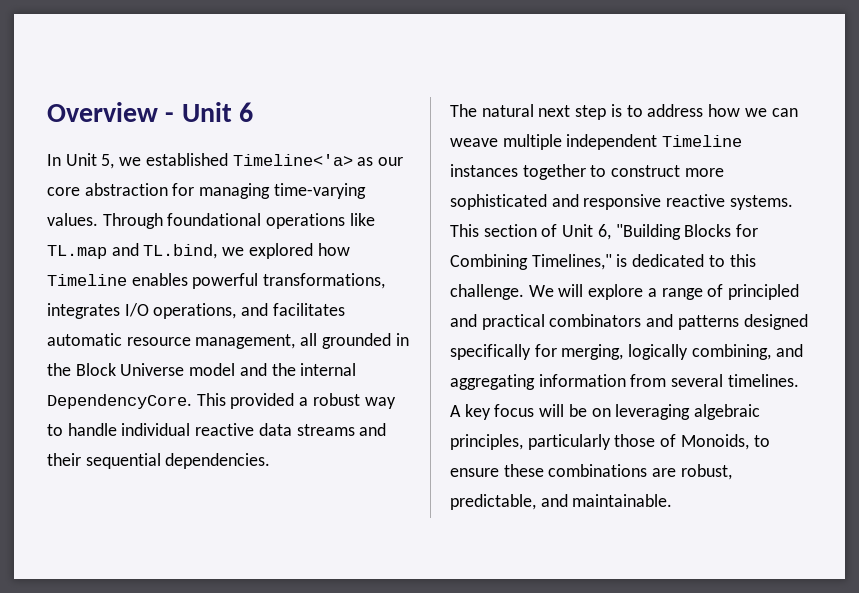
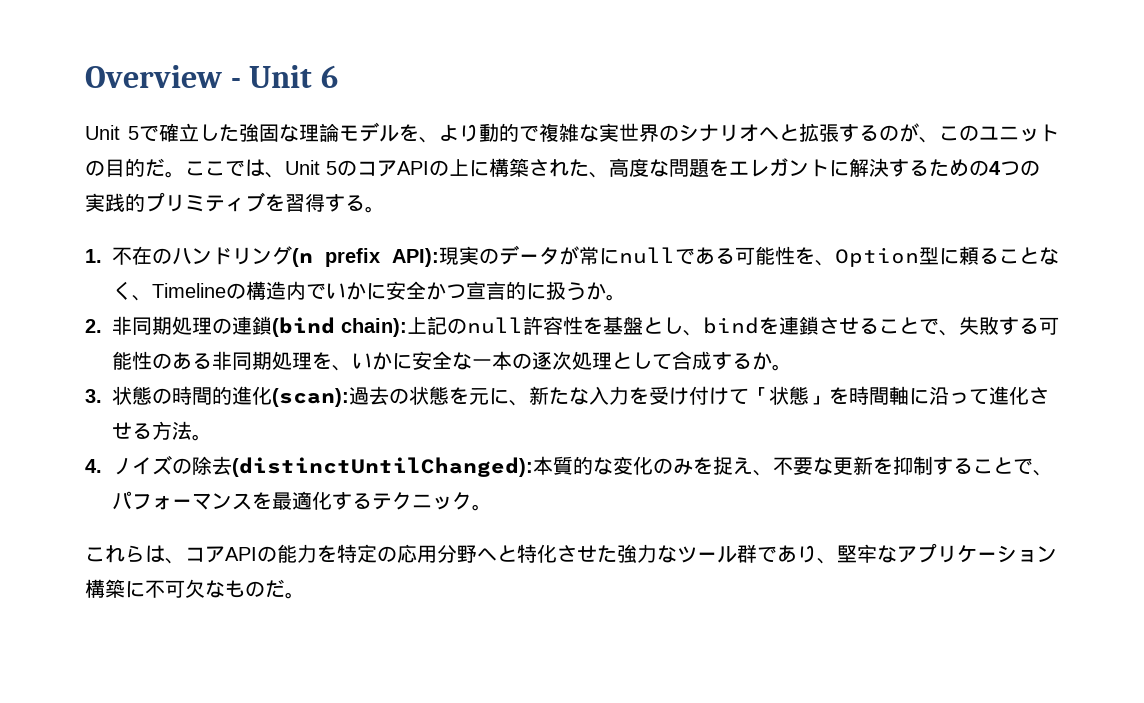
- In Unit 5, we established Timeline<'a> as our core abstraction for managing time-varying values. Through foundational operations like TL.map and TL.bind, we explored how Timeline enables powerful transformations, integrates I/O operations, and facilitates automatic resource management, all grounded in the Block Universe model and the internal DependencyCore. This provided a robust way to handle individual reactive data streams and their sequential dependencies.
- The natural next step is to address how we can weave multiple independent Timeline instances together to construct more sophisticated and responsive reactive systems. This section of Unit 6, "Building Blocks for Combining Timelines," is dedicated to this challenge. We will explore a range of principled and practical combinators and patterns designed specifically for merging, logically combining, and aggregating information from several timelines. A key focus will be on leveraging algebraic principles, particularly those of Monoids, to ensure these combinations are robust, predictable, and maintainable.
+ Unit 5で確立した強固な理論モデルを、より動的で複雑な実世界のシナリオへと拡張するのが、このユニットの目的だ。ここでは、Unit 5のコアAPIの上に構築された、高度な問題をエレガントに解決するための4つの実践的プリミティブを習得する。
+ 1.不在のハンドリング(n prefix API):現実のデータが常にnullである可能性を、Option型に頼ることなく、Timelineの構造内でいかに安全かつ宣言的に扱うか。
+ 2.非同期処理の連鎖(bind chain):上記のnull許容性を基盤とし、bindを連鎖させることで、失敗する可能性のある非同期処理を、いかに安全な一本の逐次処理として合成するか。
+ 3.状態の時間的進化(scan):過去の状態を元に、新たな入力を受け付けて「状態」を時間軸に沿って進化させる方法。
+ 4.ノイズの除去(distinctUntilChanged):本質的な変化のみを捉え、不要な更新を抑制することで、パフォーマンスを最適化するテクニック。
+ これらは、コアAPIの能力を特定の応用分野へと特化させた強力なツール群であり、堅牢なアプリケーション構築に不可欠なものだ。

